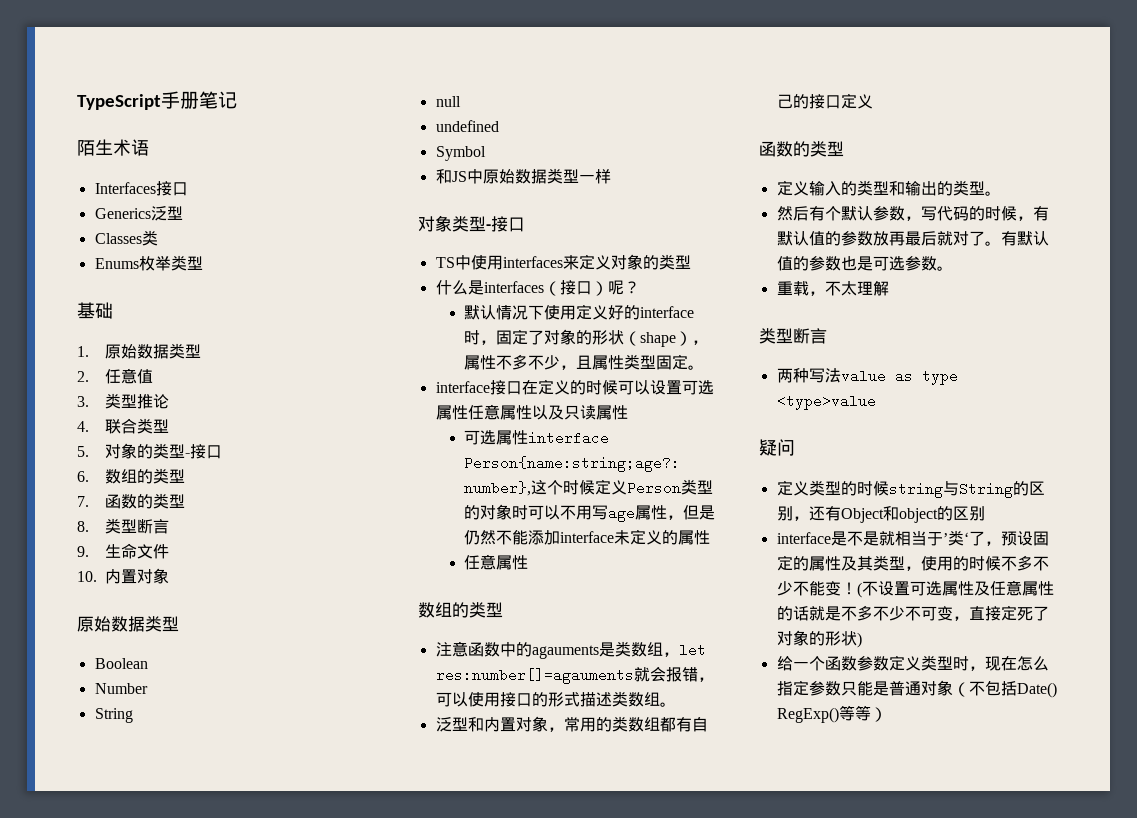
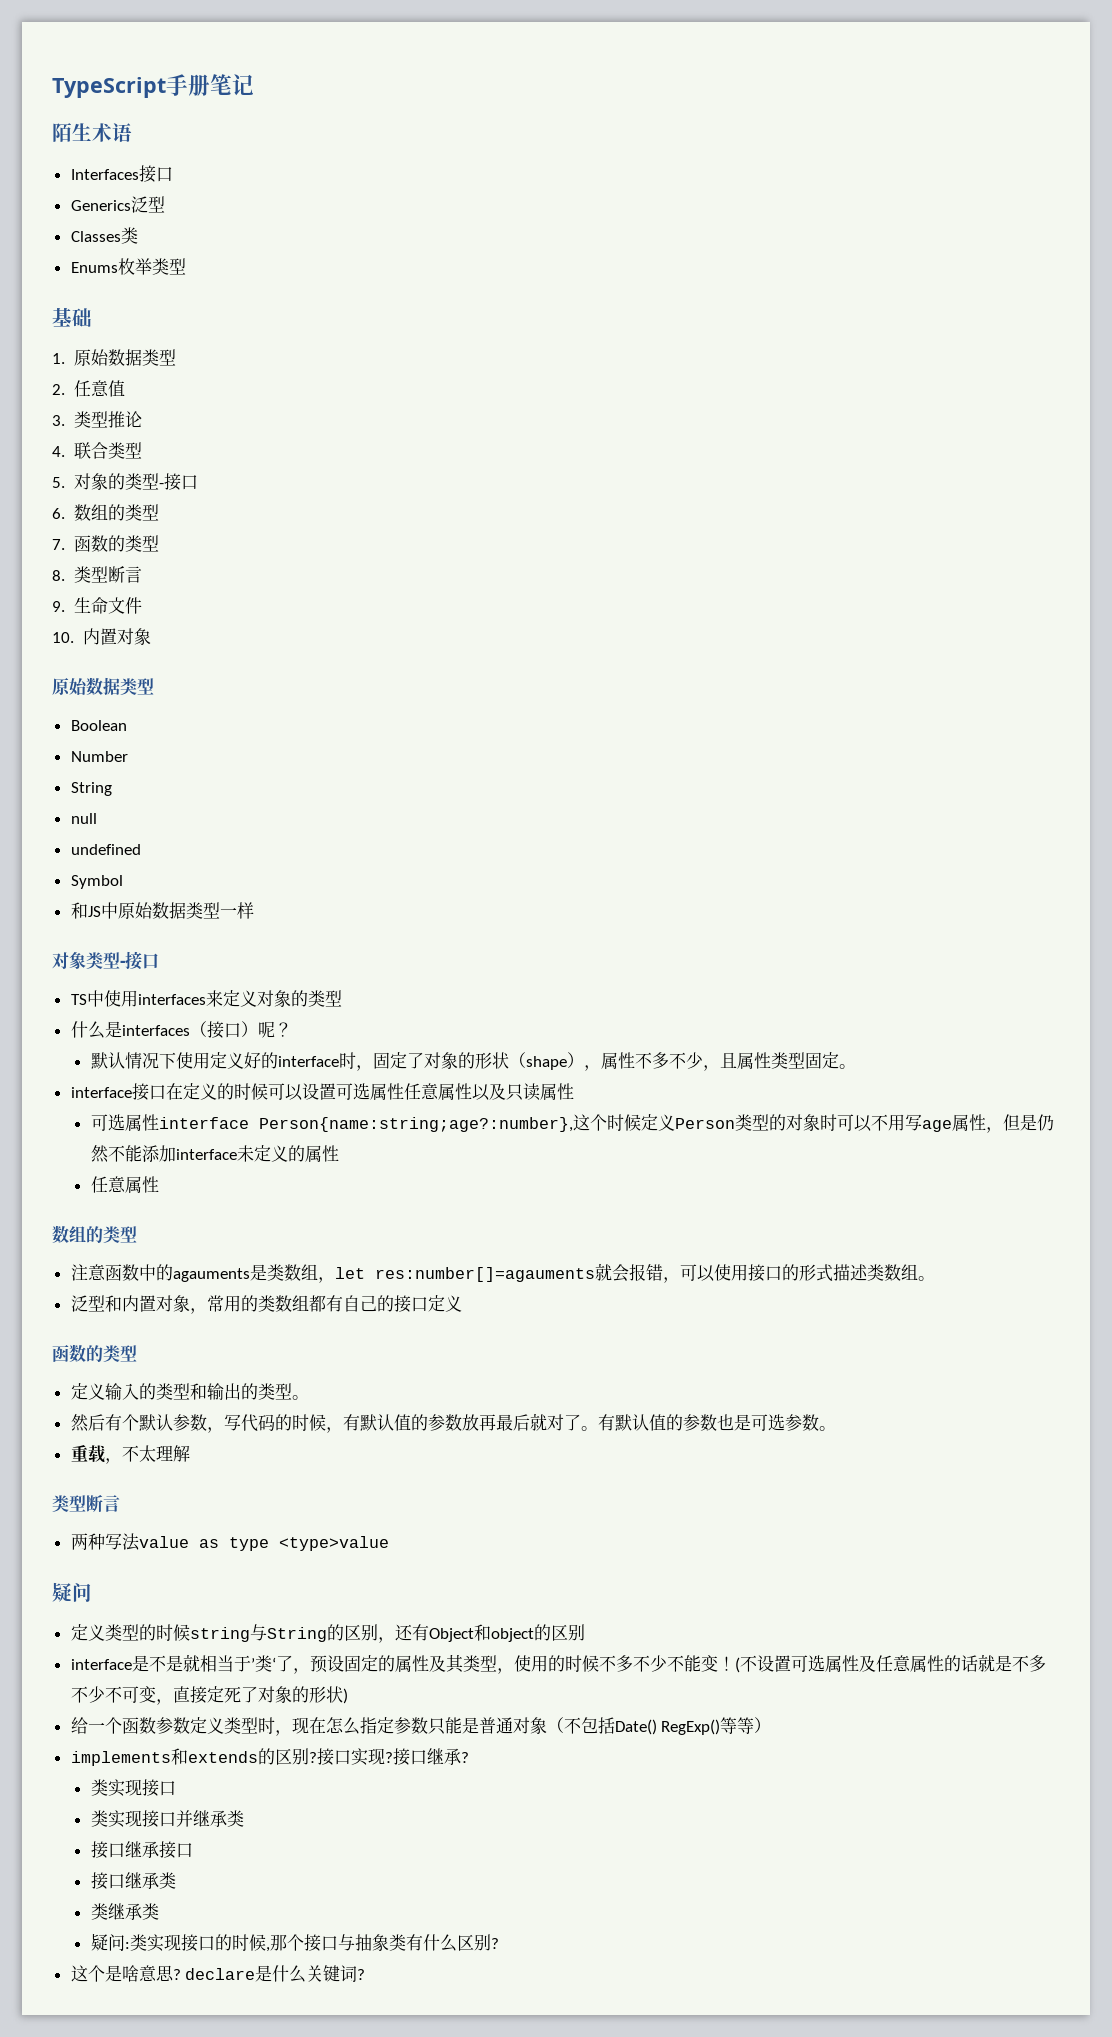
+ implements和extends的区别?接口实现?接口继承?
+ 类实现接口
+ 类实现接口并继承类
+ 接口继承接口
+ 接口继承类
+ 类继承类
+ 疑问:类实现接口的时候,那个接口与抽象类有什么区别?
+ 这个是啥意思? declare是什么关键词?

